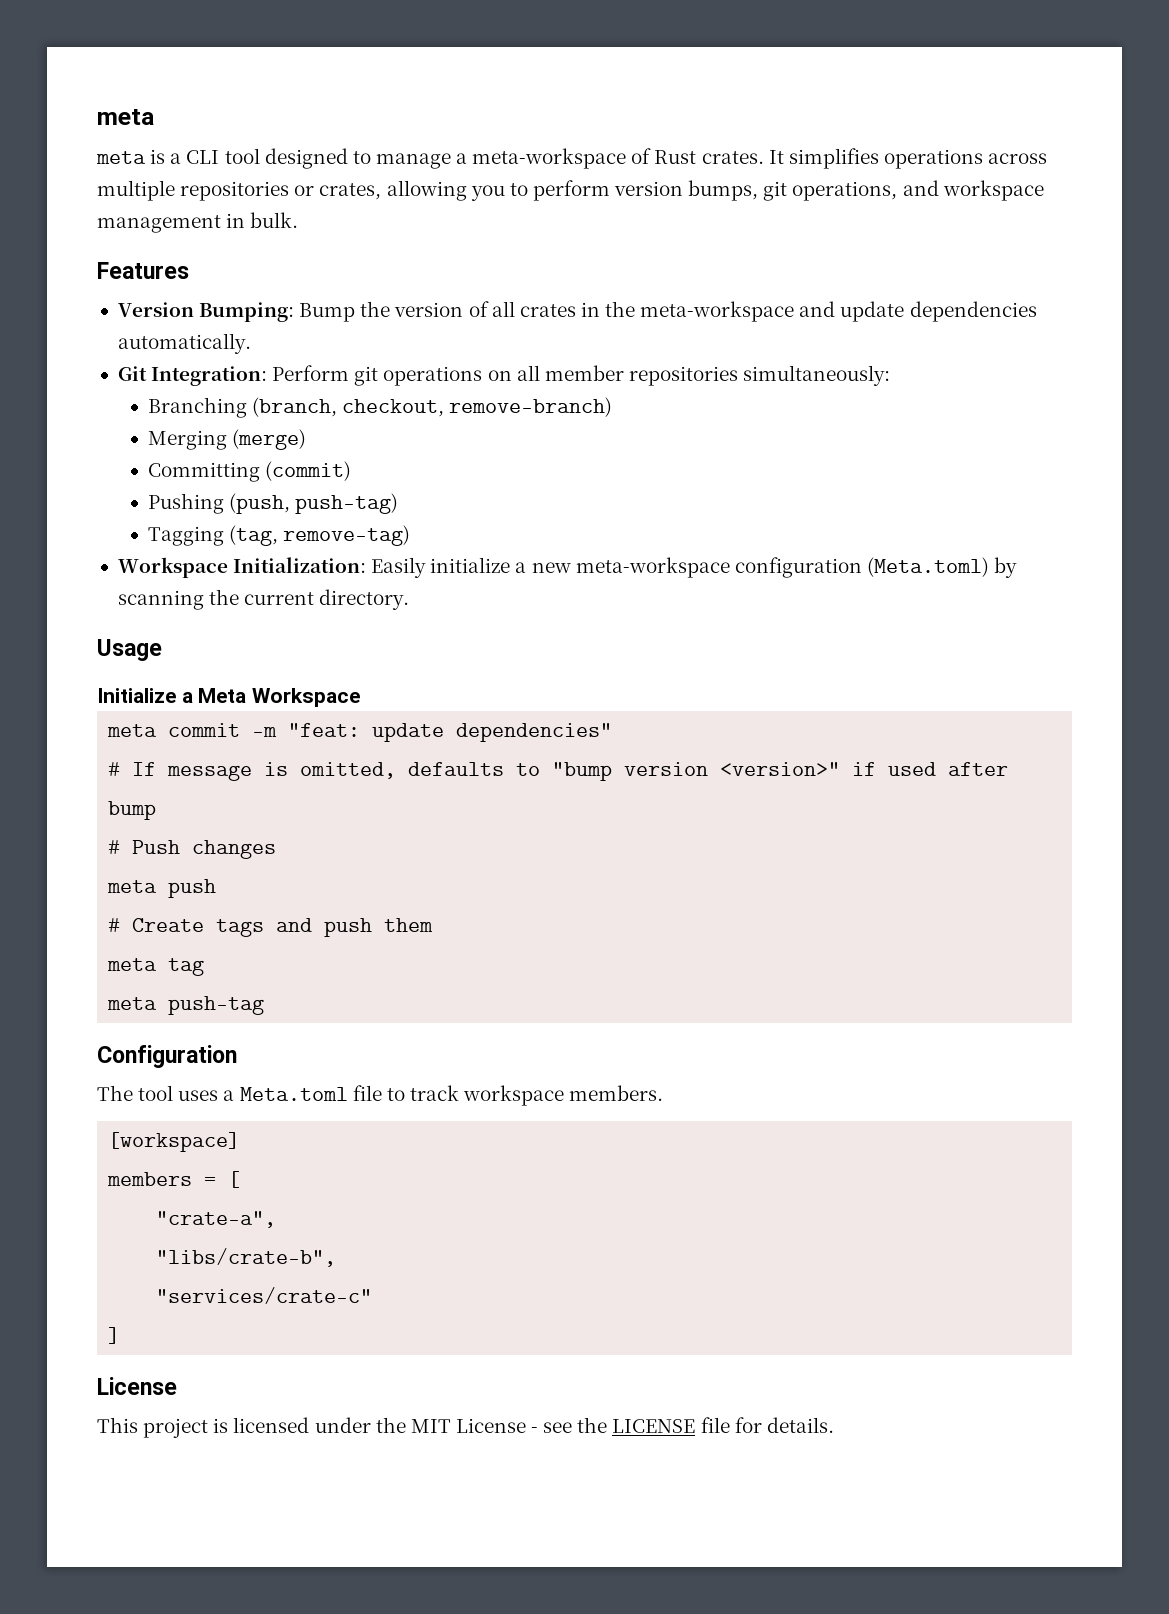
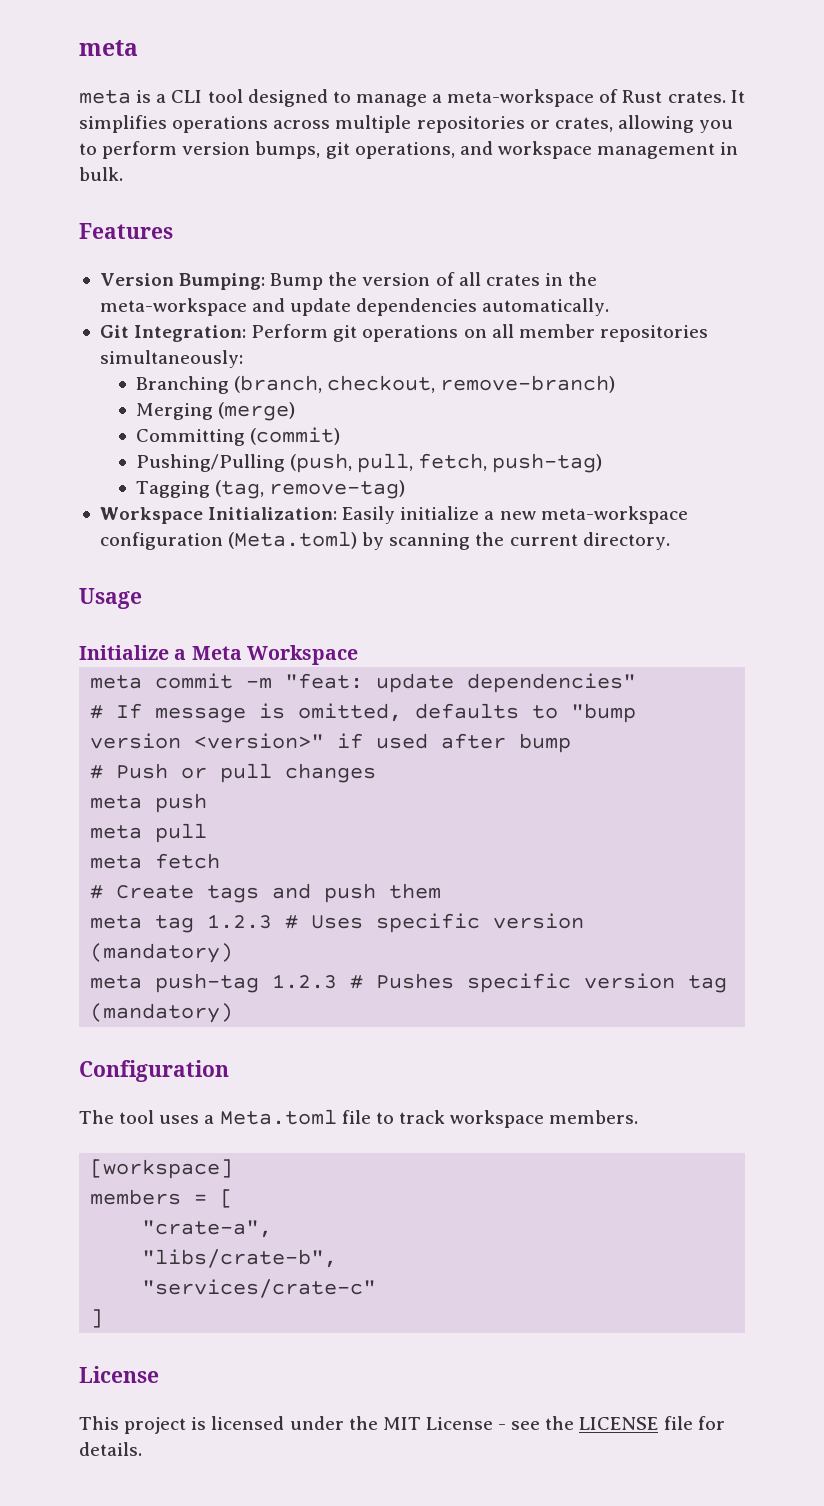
- Pushing (push, push-tag)
+ Pushing/Pulling (push, pull, fetch, push-tag)
- # Push changes
+ # Push or pull changes
+ meta pull
+ meta fetch
- meta tag
- meta push-tag
+ meta tag 1.2.3 # Uses specific version (mandatory)
+ meta push-tag 1.2.3 # Pushes specific version tag (mandatory)

